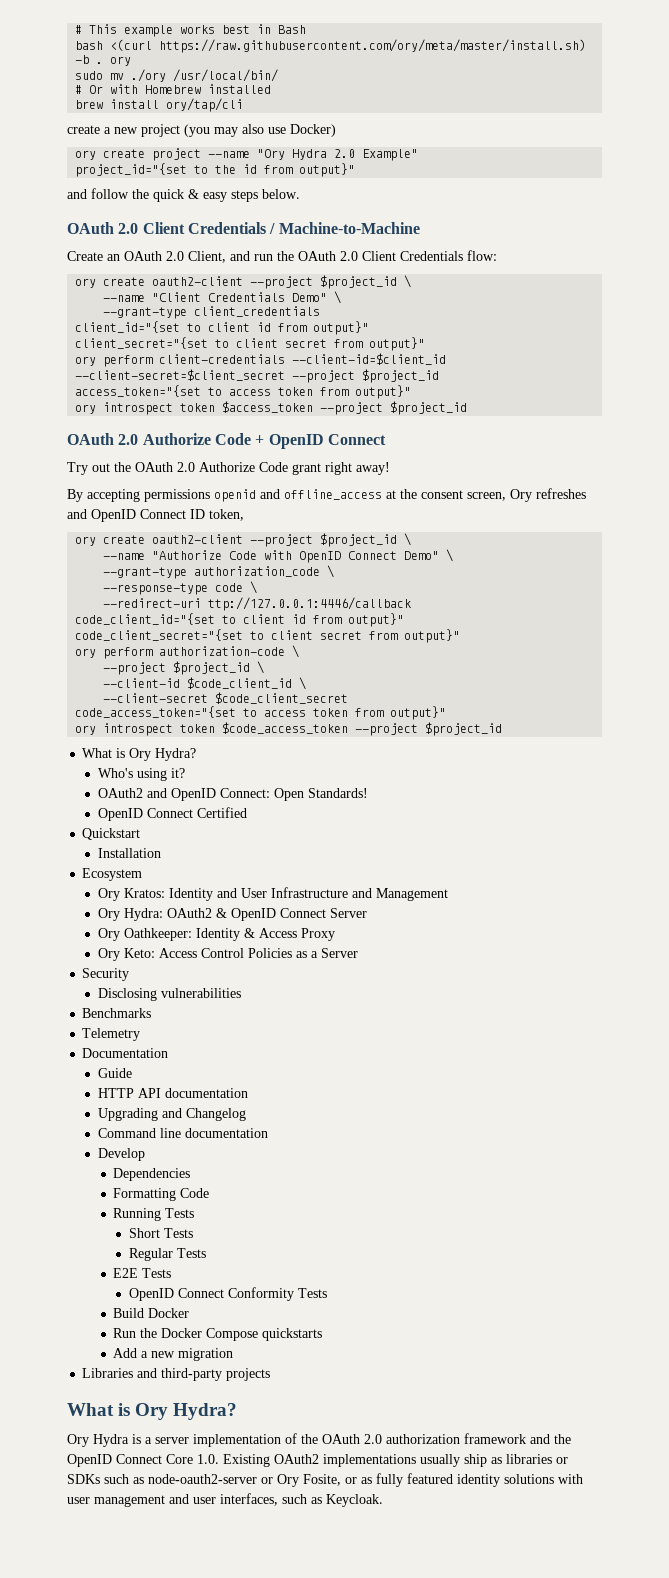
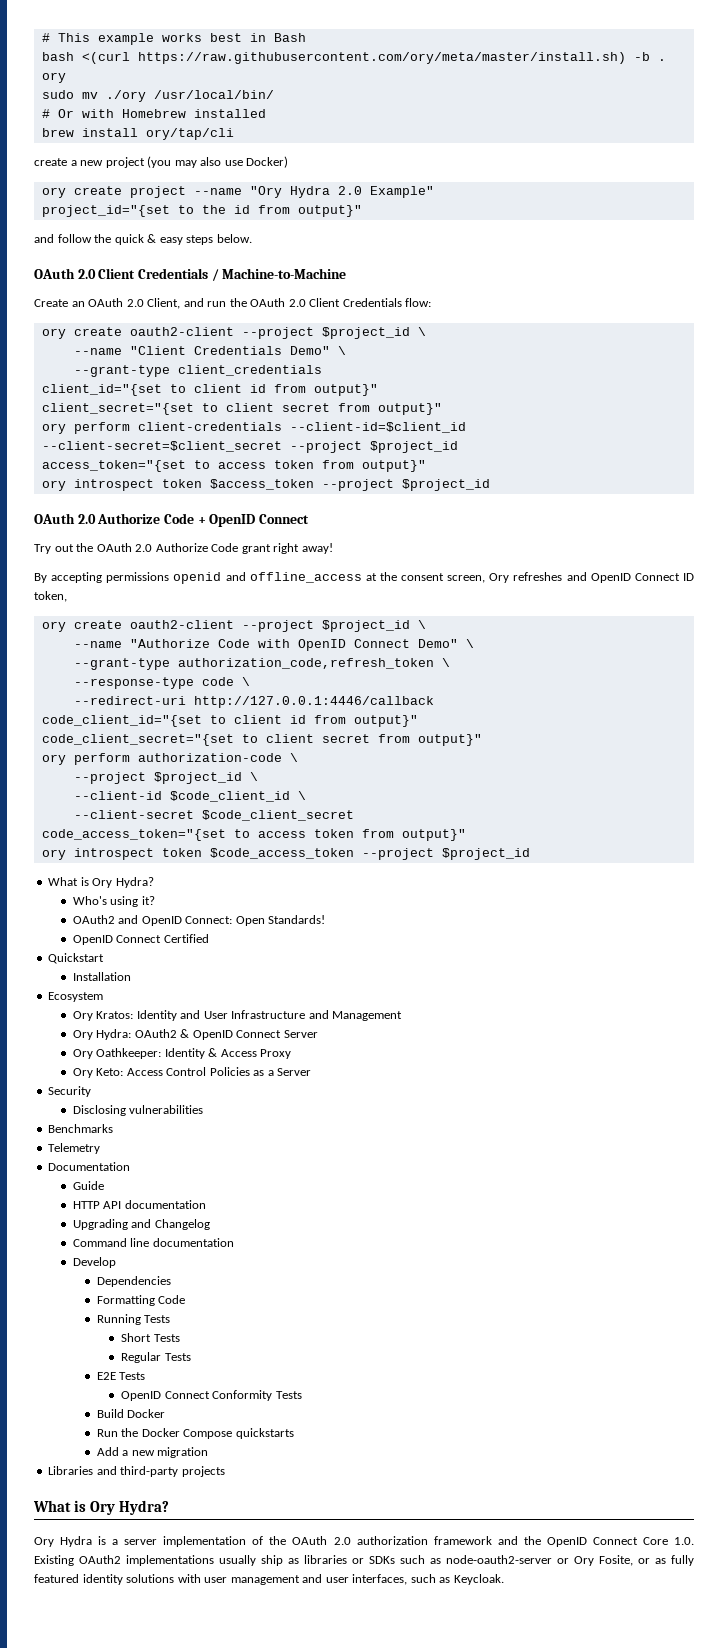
- --grant-type authorization_code \
+ --grant-type authorization_code,refresh_token \
- --redirect-uri ttp://127.0.0.1:4446/callback
+ --redirect-uri http://127.0.0.1:4446/callback

